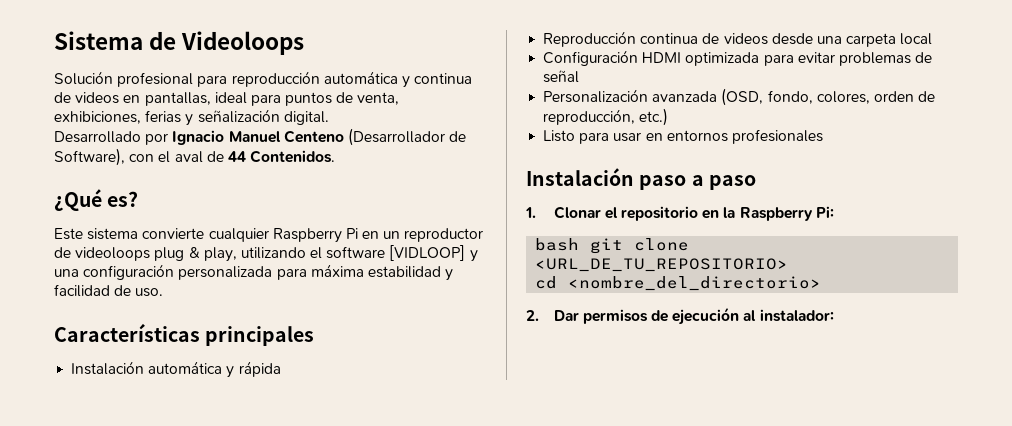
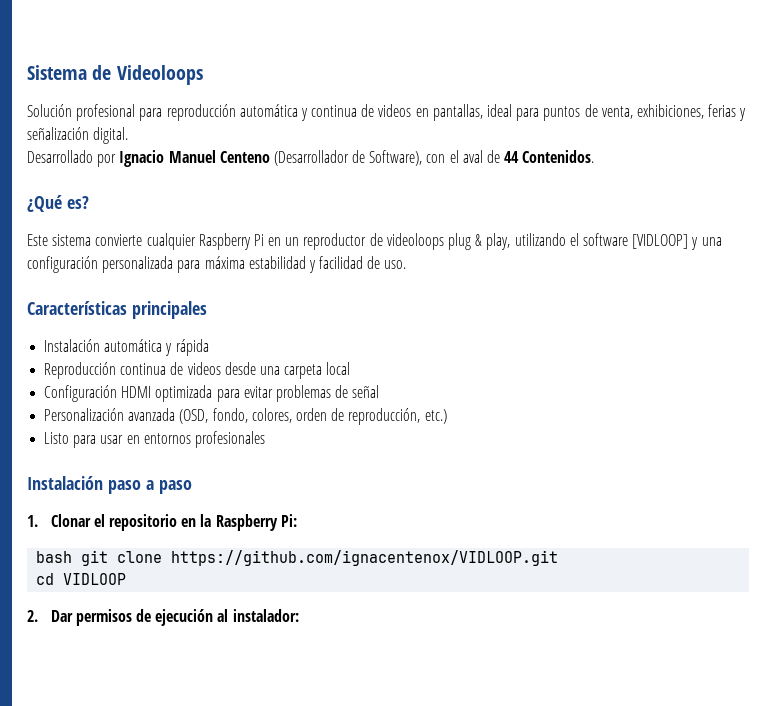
- bash git clone <URL_DE_TU_REPOSITORIO>
+ bash git clone https://github.com/ignacentenox/VIDLOOP.git
- cd <nombre_del_directorio>
+ cd VIDLOOP

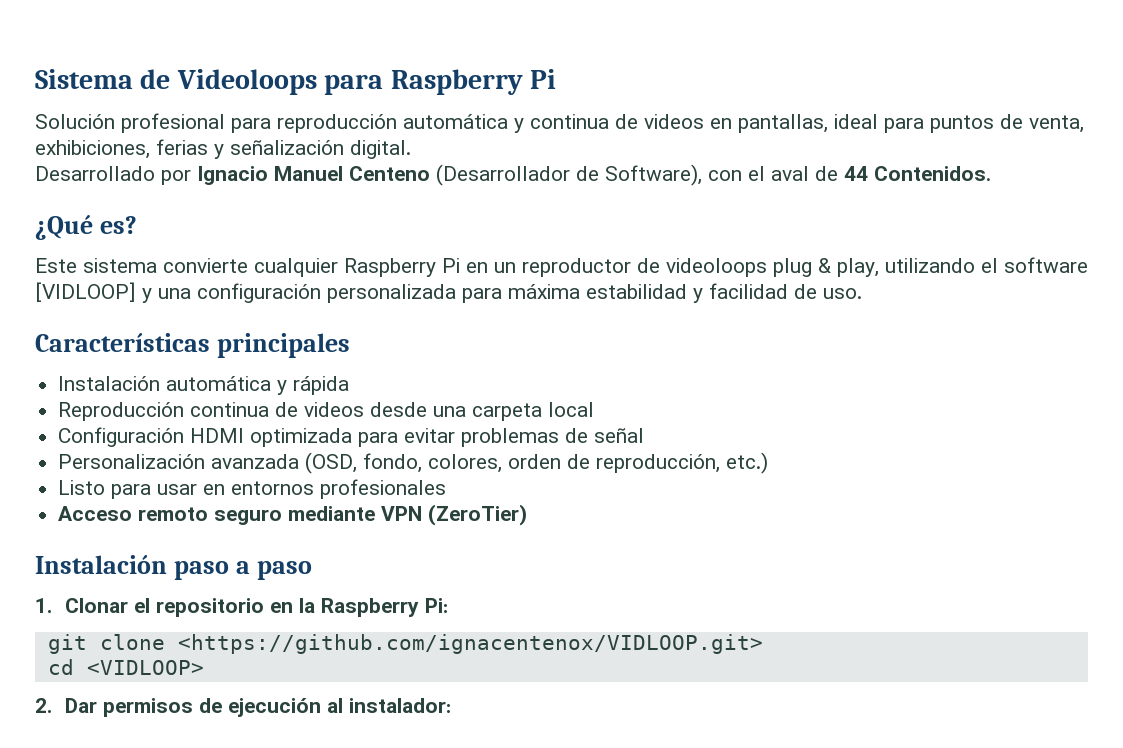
- Sistema de Videoloops
+ Sistema de Videoloops para Raspberry Pi
+ Acceso remoto seguro mediante VPN (ZeroTier)
- bash git clone https://github.com/ignacentenox/VIDLOOP.git
+ git clone <https://github.com/ignacentenox/VIDLOOP.git>
- cd VIDLOOP
+ cd <VIDLOOP>

